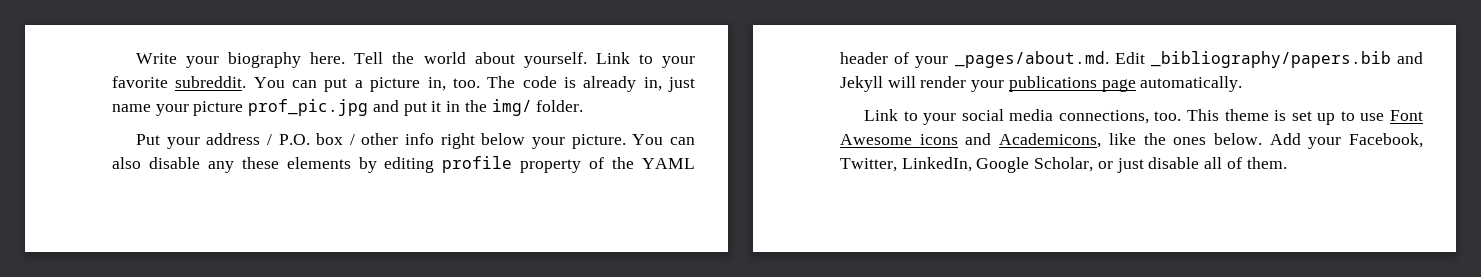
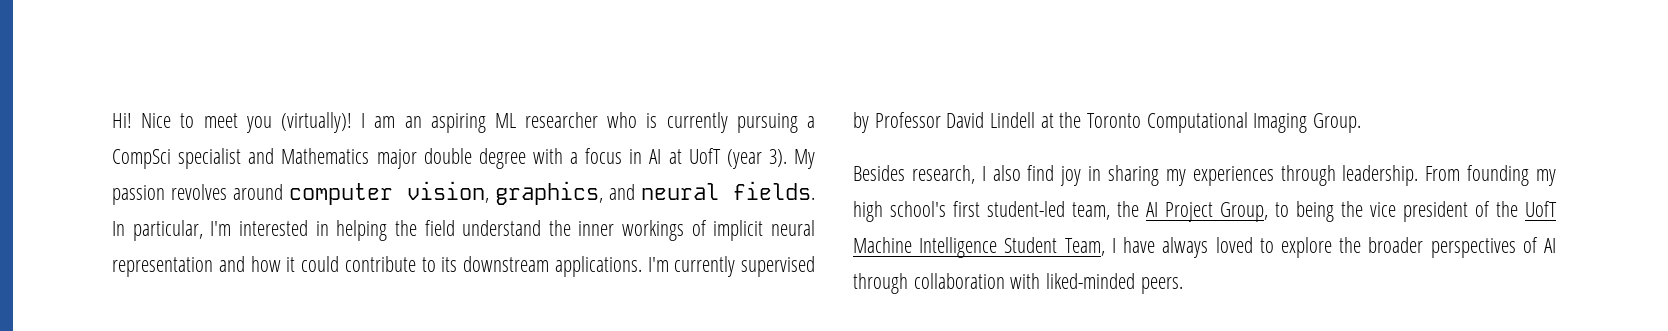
- Write your biography here. Tell the world about yourself. Link to your favorite subreddit. You can put a picture in, too. The code is already in, just name your picture prof_pic.jpg and put it in the img/ folder.
- Put your address / P.O. box / other info right below your picture. You can also disable any these elements by editing profile property of the YAML header of your _pages/about.md. Edit _bibliography/papers.bib and Jekyll will render your publications page automatically.
- Link to your social media connections, too. This theme is set up to use Font Awesome icons and Academicons, like the ones below. Add your Facebook, Twitter, LinkedIn, Google Scholar, or just disable all of them.
+ Hi! Nice to meet you (virtually)! I am an aspiring ML researcher who is currently pursuing a CompSci specialist and Mathematics major double degree with a focus in AI at UofT (year 3). My passion revolves around computer vision, graphics, and neural fields. In particular, I'm interested in helping the field understand the inner workings of implicit neural representation and how it could contribute to its downstream applications. I'm currently supervised by Professor David Lindell at the Toronto Computational Imaging Group.
+ Besides research, I also find joy in sharing my experiences through leadership. From founding my high school's first student-led team, the AI Project Group, to being the vice president of the UofT Machine Intelligence Student Team, I have always loved to explore the broader perspectives of AI through collaboration with liked-minded peers.

